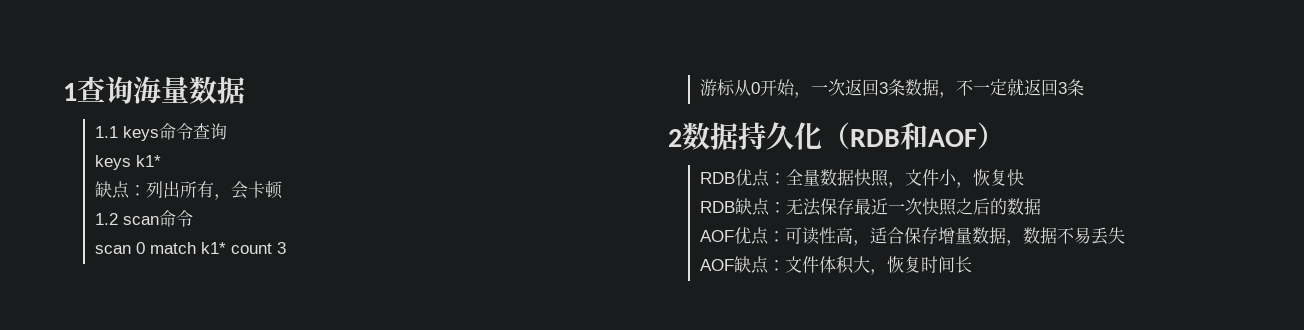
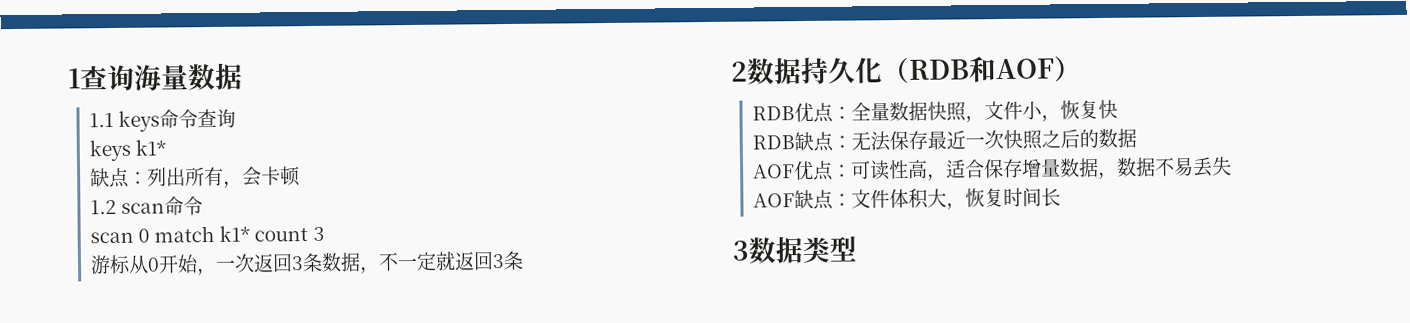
+ 3数据类型

